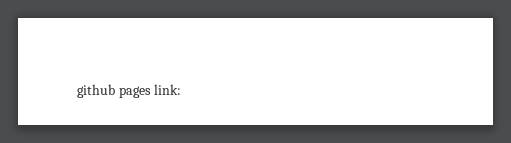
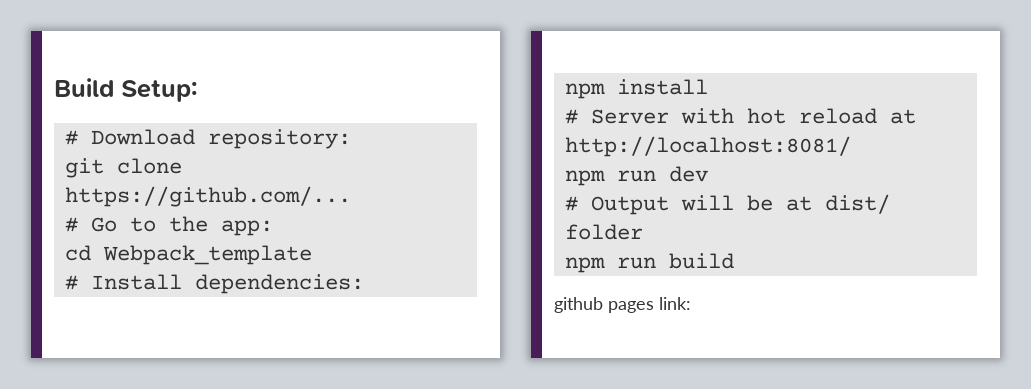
+ Build Setup:
+ # Download repository:
+ git clone https://github.com/...
+ # Go to the app:
+ cd Webpack_template
+ # Install dependencies:
+ npm install
+ # Server with hot reload at http://localhost:8081/
+ npm run dev
+ # Output will be at dist/ folder
+ npm run build

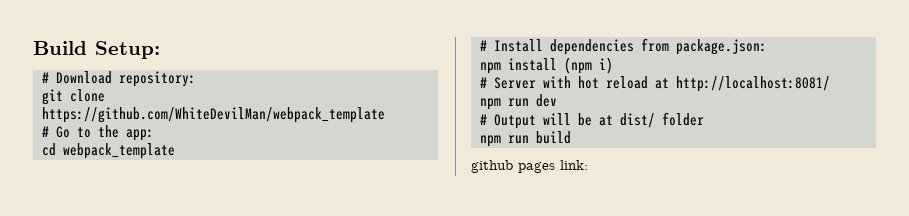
- git clone https://github.com/...
+ git clone https://github.com/WhiteDevilMan/webpack_template
- cd Webpack_template
+ cd webpack_template
- # Install dependencies:
+ # Install dependencies from package.json:
- npm install
+ npm install (npm i)

